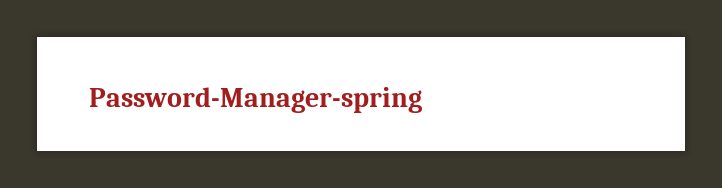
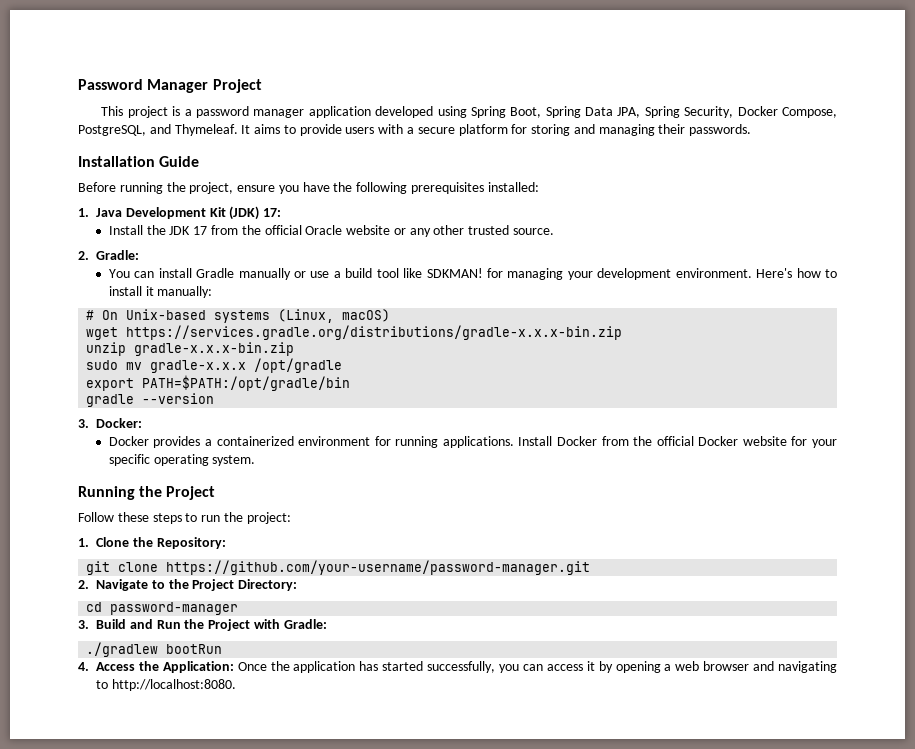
- Password-Manager-spring
+ Password Manager Project
+ This project is a password manager application developed using Spring Boot, Spring Data JPA, Spring Security, Docker Compose, PostgreSQL, and Thymeleaf. It aims to provide users with a secure platform for storing and managing their passwords.
+ Installation Guide
+ Before running the project, ensure you have the following prerequisites installed:
+ 1. Java Development Kit (JDK) 17:
+ Install the JDK 17 from the official Oracle website or any other trusted source.
+ 2. Gradle:
+ You can install Gradle manually or use a build tool like SDKMAN! for managing your development environment. Here's how to install it manually:
+ # On Unix-based systems (Linux, macOS)
+ wget https://services.gradle.org/distributions/gradle-x.x.x-bin.zip
+ unzip gradle-x.x.x-bin.zip
+ sudo mv gradle-x.x.x /opt/gradle
+ export PATH=$PATH:/opt/gradle/bin
+ gradle --version
+ 3. Docker:
+ Docker provides a containerized environment for running applications. Install Docker from the official Docker website for your specific operating system.
+ Running the Project
+ Follow these steps to run the project:
+ 1. Clone the Repository:
+ git clone https://github.com/your-username/password-manager.git
+ 2. Navigate to the Project Directory:
+ cd password-manager
+ 3. Build and Run the Project with Gradle:
+ ./gradlew bootRun
+ 4. Access the Application: Once the application has started successfully, you can access it by opening a web browser and navigating to http://localhost:8080.

